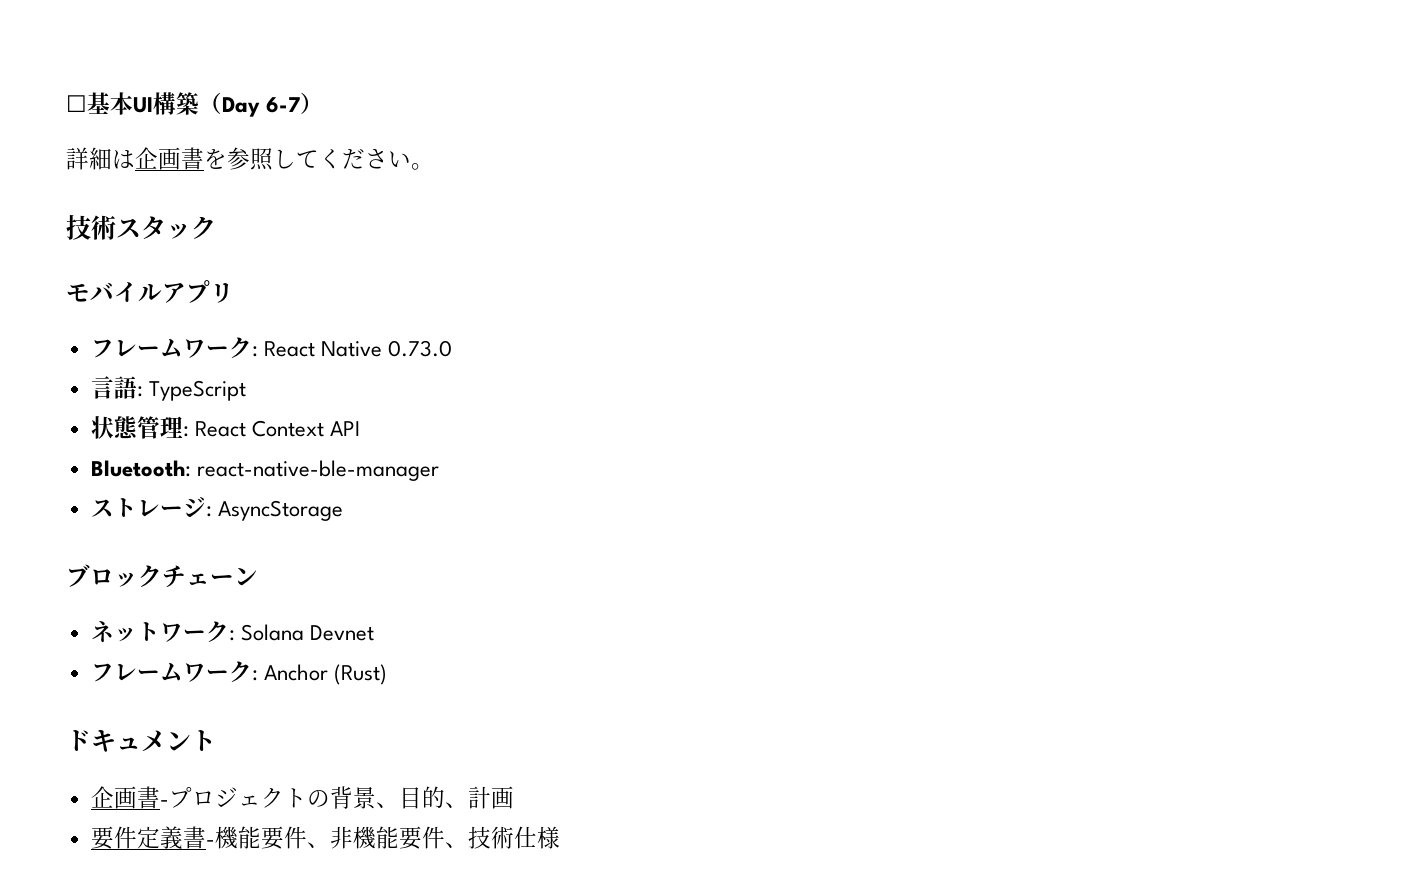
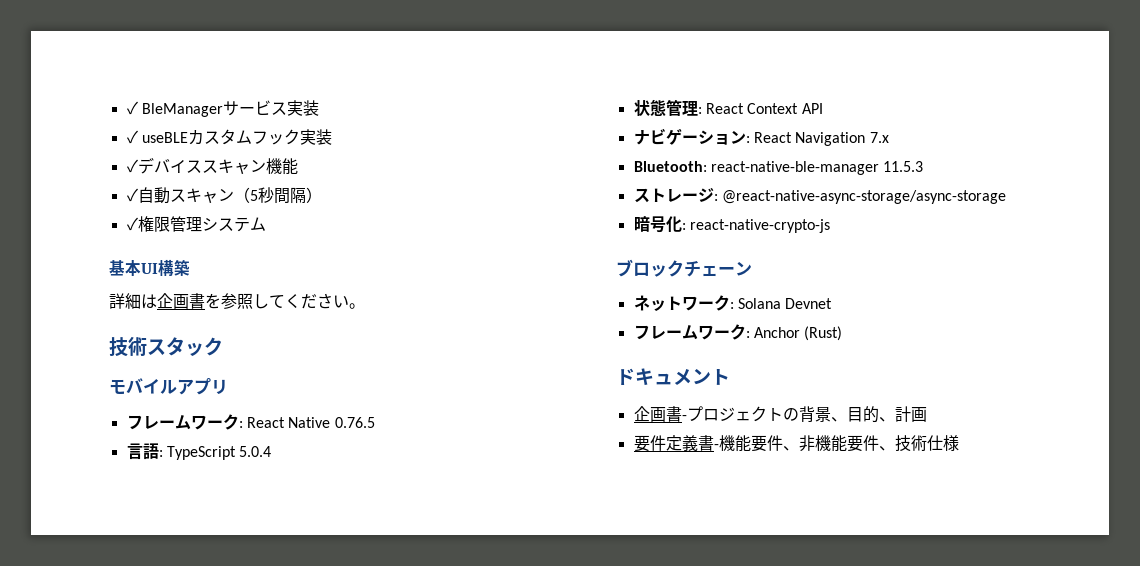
- ☐基本UI構築（Day 6-7）
+ ✓ BleManagerサービス実装
+ ✓ useBLEカスタムフック実装
+ ✓デバイススキャン機能
+ ✓自動スキャン（5秒間隔）
+ ✓権限管理システム
+ 基本UI構築
- フレームワーク: React Native 0.73.0
+ フレームワーク: React Native 0.76.5
- 言語: TypeScript
+ 言語: TypeScript 5.0.4
+ ナビゲーション: React Navigation 7.x
- Bluetooth: react-native-ble-manager
+ Bluetooth: react-native-ble-manager 11.5.3
- ストレージ: AsyncStorage
+ ストレージ: @react-native-async-storage/async-storage
+ 暗号化: react-native-crypto-js

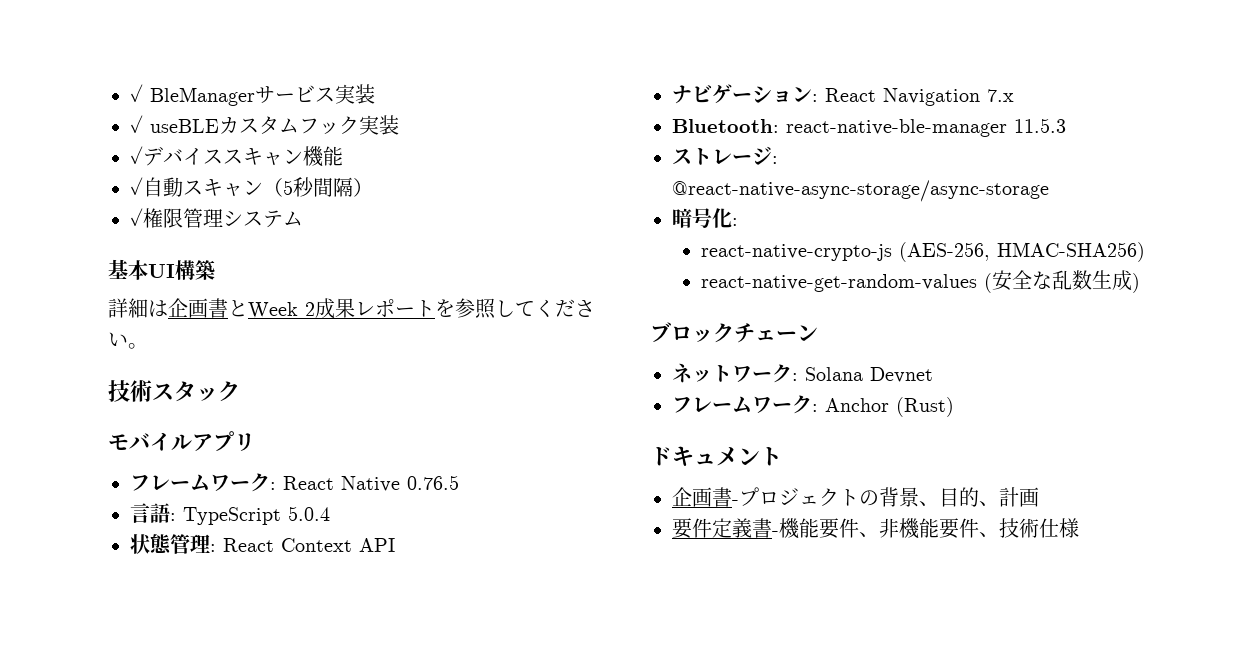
- 詳細は企画書を参照してください。
+ 詳細は企画書とWeek 2成果レポートを参照してください。
- 暗号化: react-native-crypto-js
+ 暗号化:
+ react-native-crypto-js (AES-256, HMAC-SHA256)
+ react-native-get-random-values (安全な乱数生成)

